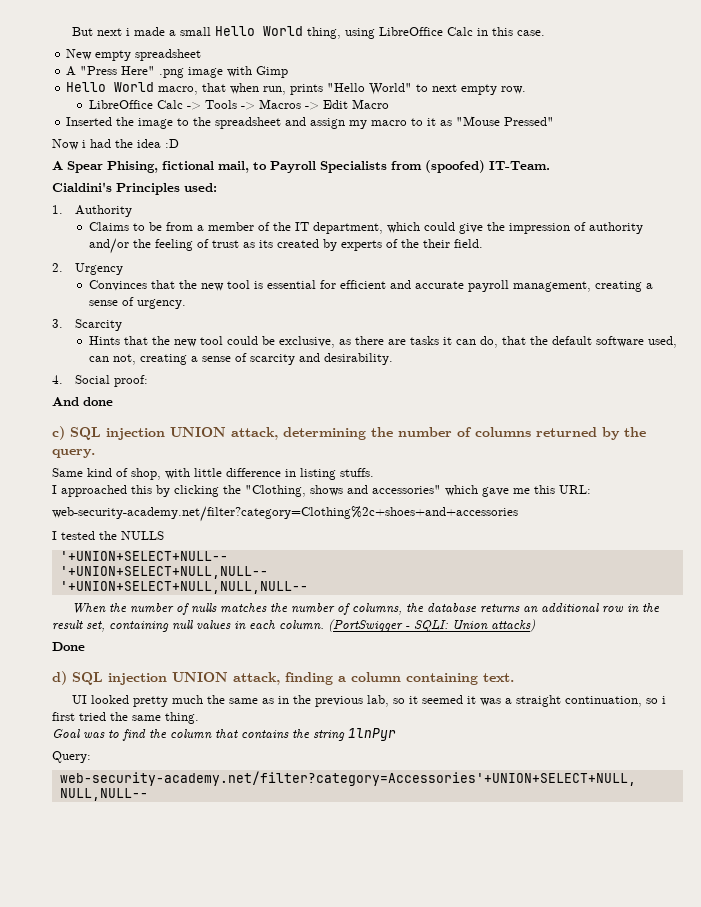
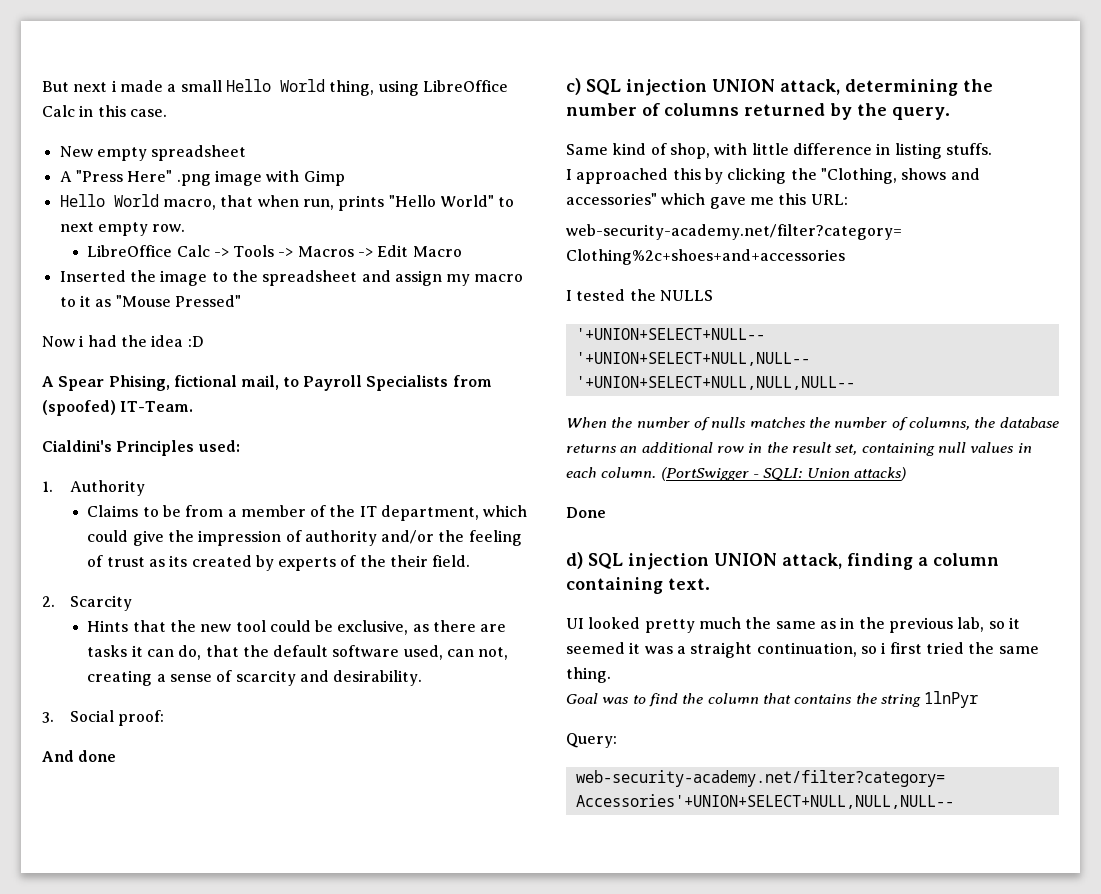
- 2. Urgency
- Convinces that the new tool is essential for efficient and accurate payroll management, creating a sense of urgency.
- 3. Scarcity
+ 2. Scarcity
- 4. Social proof:
+ 3. Social proof:

